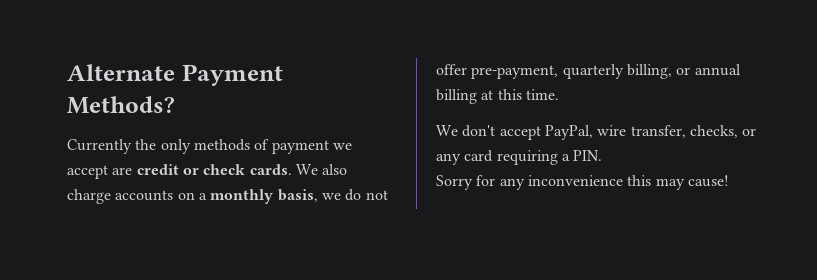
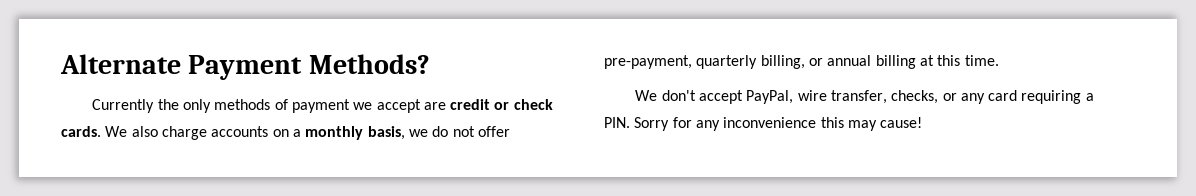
- We don't accept PayPal, wire transfer, checks, or any card requiring a PIN.
- Sorry for any inconvenience this may cause!
+ We don't accept PayPal, wire transfer, checks, or any card requiring a PIN. Sorry for any inconvenience this may cause!

